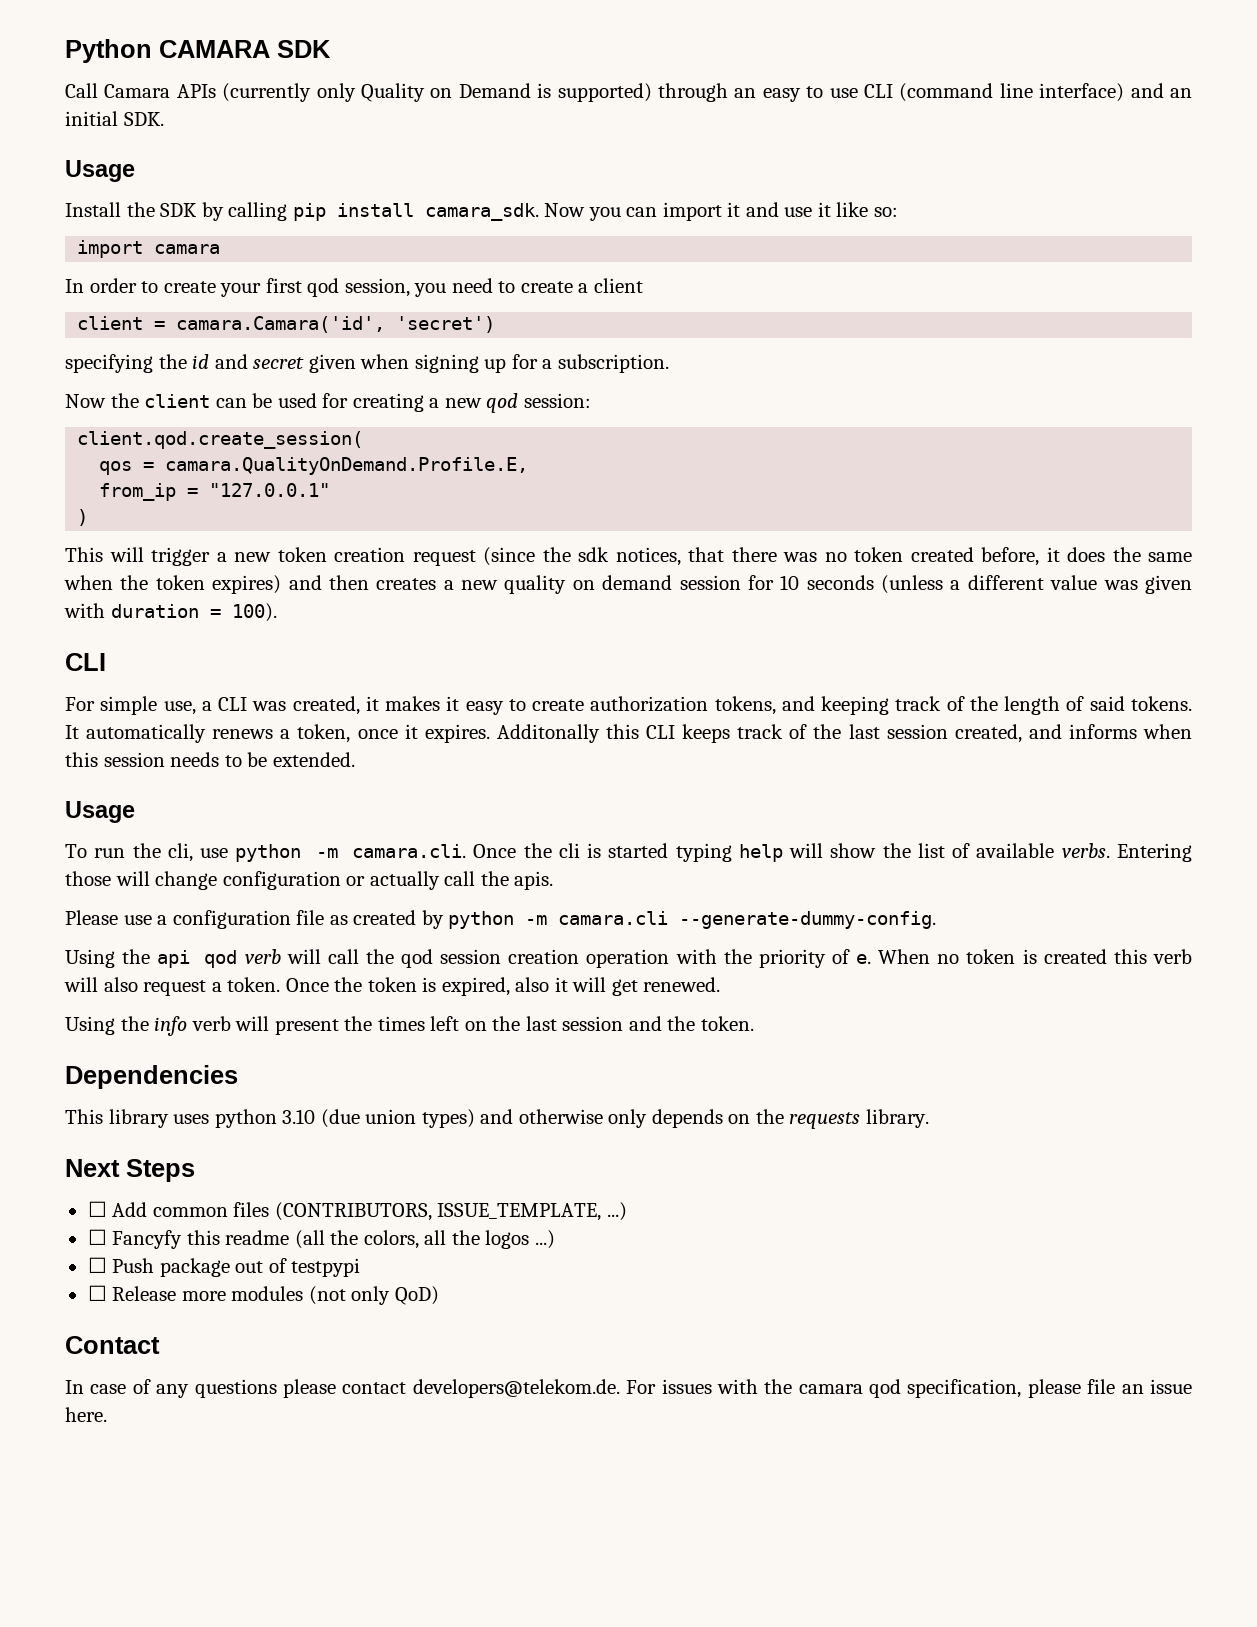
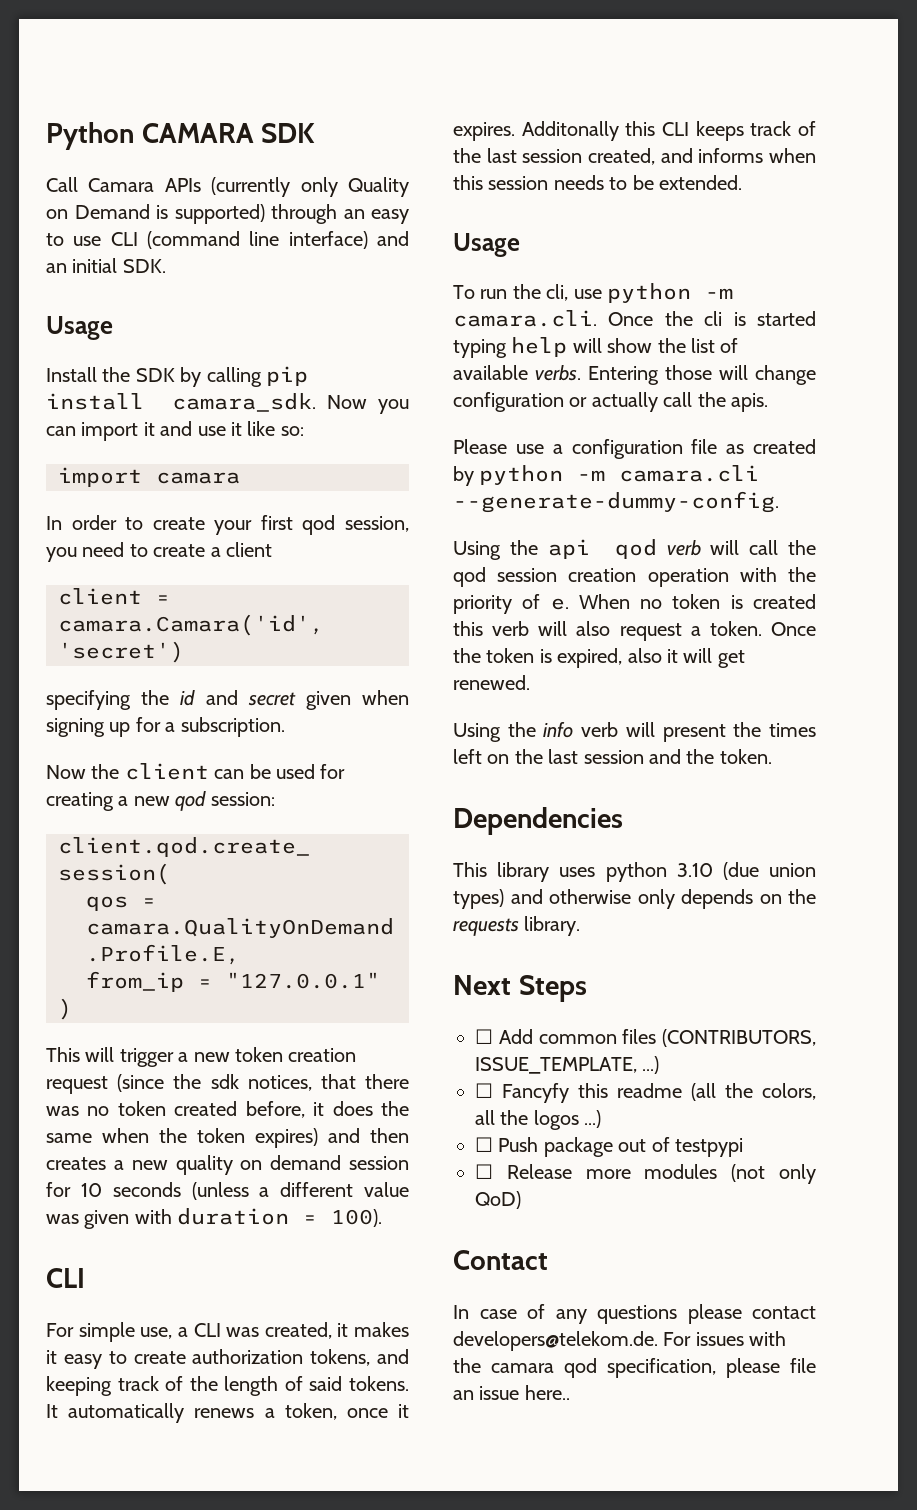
- In case of any questions please contact developers@telekom.de. For issues with the camara qod specification, please file an issue here.
+ In case of any questions please contact developers@telekom.de. For issues with the camara qod specification, please file an issue here..

